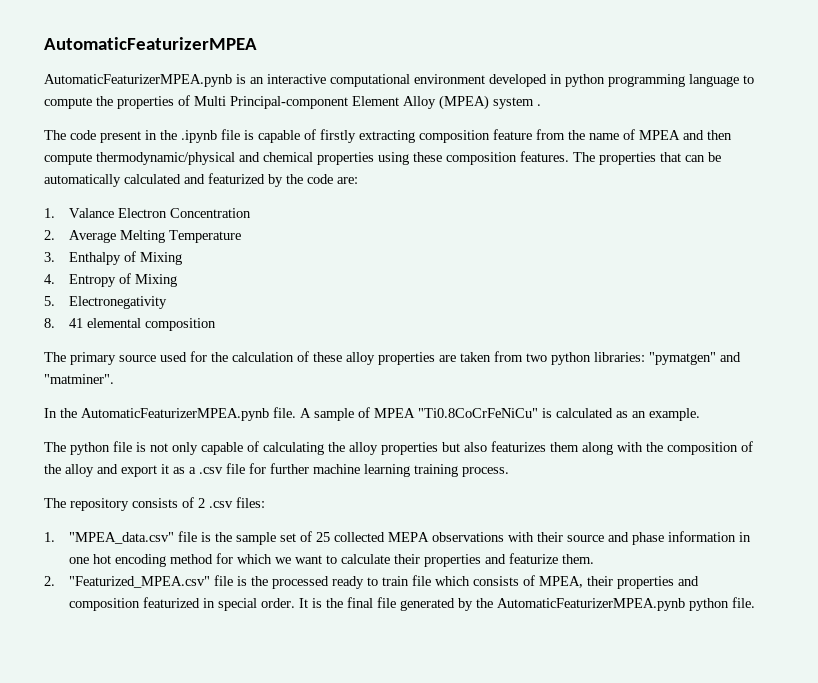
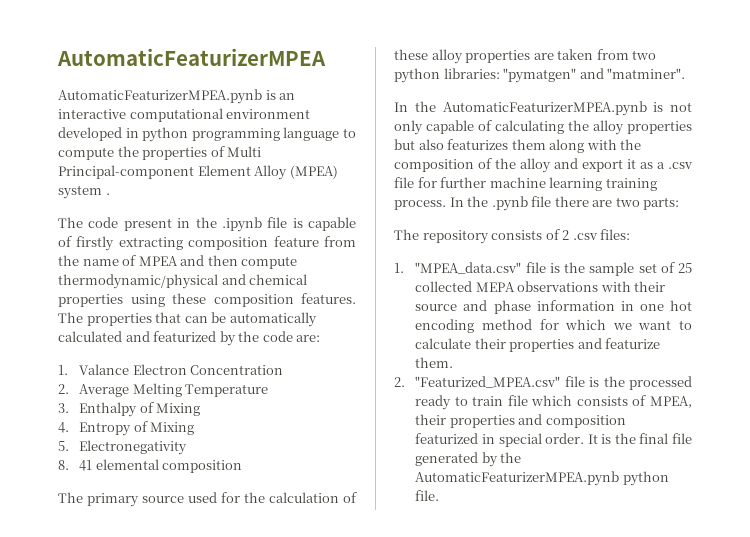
- In the AutomaticFeaturizerMPEA.pynb file. A sample of MPEA "Ti0.8CoCrFeNiCu" is calculated as an example.
- The python file is not only capable of calculating the alloy properties but also featurizes them along with the composition of the alloy and export it as a .csv file for further machine learning training process.
+ In the AutomaticFeaturizerMPEA.pynb is not only capable of calculating the alloy properties but also featurizes them along with the composition of the alloy and export it as a .csv file for further machine learning training process. In the .pynb file there are two parts:

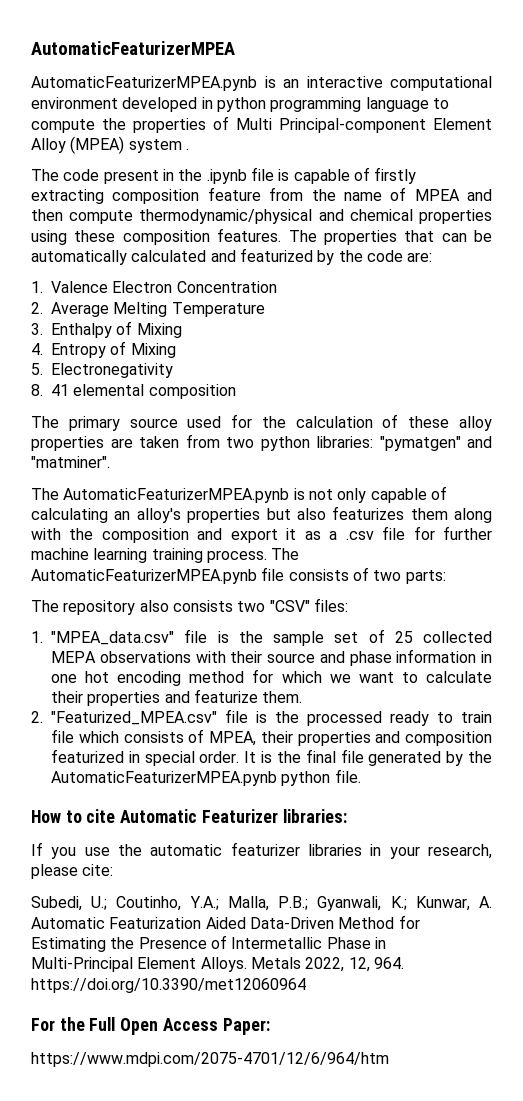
- 1. Valance Electron Concentration
+ 1. Valence Electron Concentration
- In the AutomaticFeaturizerMPEA.pynb is not only capable of calculating the alloy properties but also featurizes them along with the composition of the alloy and export it as a .csv file for further machine learning training process.
+ The AutomaticFeaturizerMPEA.pynb is not only capable of calculating an alloy's properties but also featurizes them along with the composition and export it as a .csv file for further machine learning training process.
- In the .pynb file there are two parts:
+ The AutomaticFeaturizerMPEA.pynb file consists of two parts:
- The repository consists of 2 .csv files:
+ The repository also consists two "CSV" files:
+ How to cite Automatic Featurizer libraries:
+ If you use the automatic featurizer libraries in your research, please cite:
+ Subedi, U.; Coutinho, Y.A.; Malla, P.B.; Gyanwali, K.; Kunwar, A. Automatic Featurization Aided Data-Driven Method for Estimating the Presence of Intermetallic Phase in Multi-Principal Element Alloys. Metals 2022, 12, 964. https://doi.org/10.3390/met12060964
+ For the Full Open Access Paper:
+ https://www.mdpi.com/2075-4701/12/6/964/htm

